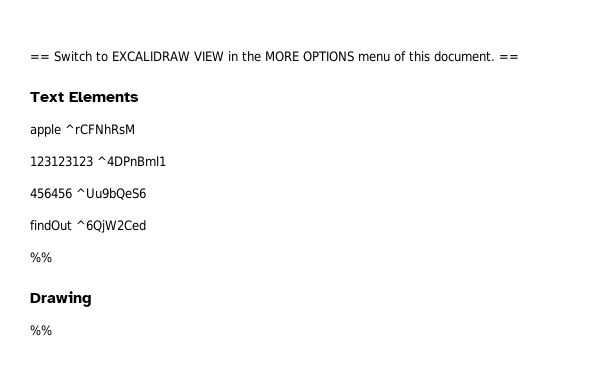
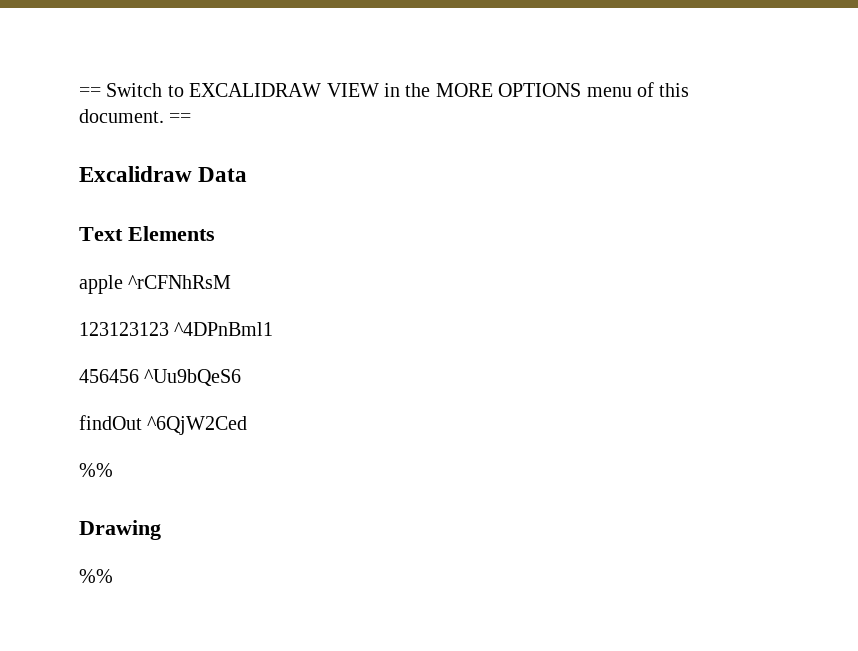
+ Excalidraw Data

